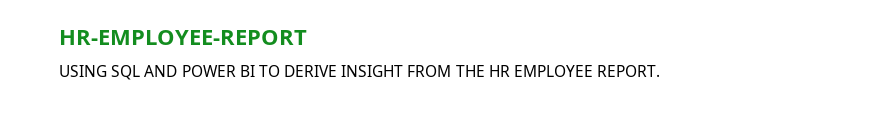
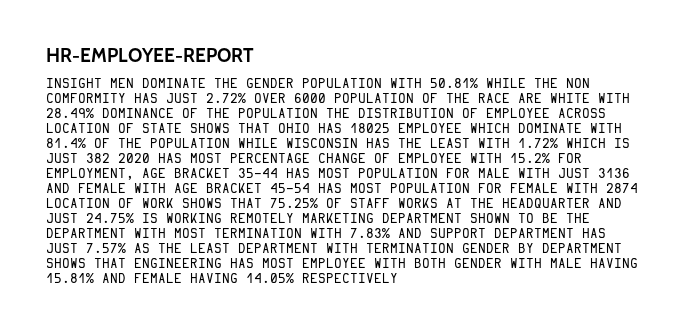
- USING SQL AND POWER BI TO DERIVE INSIGHT FROM THE HR EMPLOYEE REPORT.
+ INSIGHT MEN DOMINATE THE GENDER POPULATION WITH 50.81% WHILE THE NON COMFORMITY HAS JUST 2.72% OVER 6000 POPULATION OF THE RACE ARE WHITE WITH 28.49% DOMINANCE OF THE POPULATION THE DISTRIBUTION OF EMPLOYEE ACROSS LOCATION OF STATE SHOWS THAT OHIO HAS 18025 EMPLOYEE WHICH DOMINATE WITH 81.4% OF THE POPULATION WHILE WISCONSIN HAS THE LEAST WITH 1.72% WHICH IS JUST 382 2020 HAS MOST PERCENTAGE CHANGE OF EMPLOYEE WITH 15.2% FOR EMPLOYMENT, AGE BRACKET 35-44 HAS MOST POPULATION FOR MALE WITH JUST 3136 AND FEMALE WITH AGE BRACKET 45-54 HAS MOST POPULATION FOR FEMALE WITH 2874 LOCATION OF WORK SHOWS THAT 75.25% OF STAFF WORKS AT THE HEADQUARTER AND JUST 24.75% IS WORKING REMOTELY MARKETING DEPARTMENT SHOWN TO BE THE DEPARTMENT WITH MOST TERMINATION WITH 7.83% AND SUPPORT DEPARTMENT HAS JUST 7.57% AS THE LEAST DEPARTMENT WITH TERMINATION GENDER BY DEPARTMENT SHOWS THAT ENGINEERING HAS MOST EMPLOYEE WITH BOTH GENDER WITH MALE HAVING 15.81% AND FEMALE HAVING 14.05% RESPECTIVELY

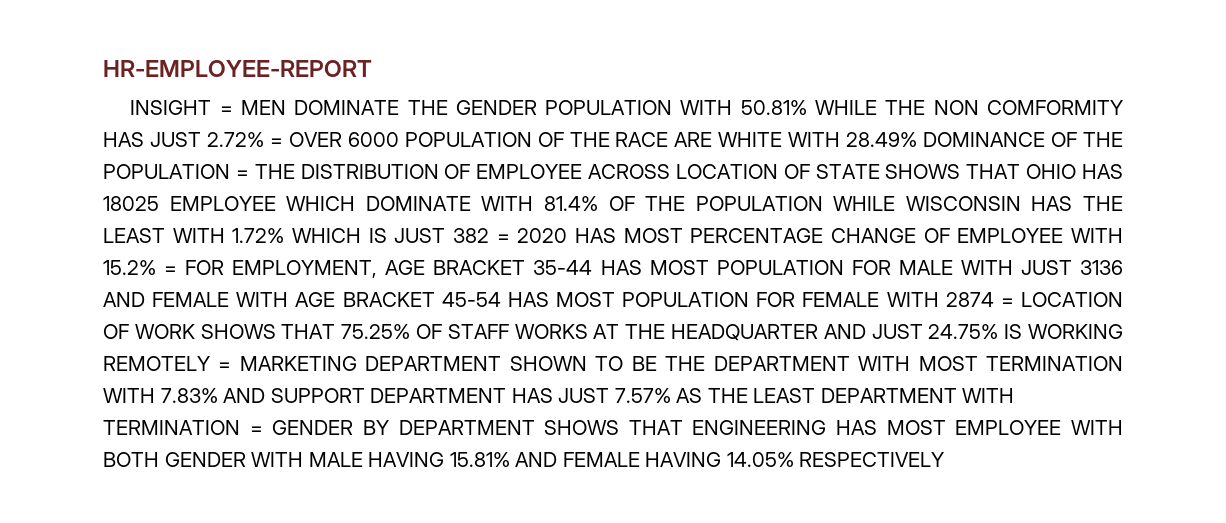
- INSIGHT MEN DOMINATE THE GENDER POPULATION WITH 50.81% WHILE THE NON COMFORMITY HAS JUST 2.72% OVER 6000 POPULATION OF THE RACE ARE WHITE WITH 28.49% DOMINANCE OF THE POPULATION THE DISTRIBUTION OF EMPLOYEE ACROSS LOCATION OF STATE SHOWS THAT OHIO HAS 18025 EMPLOYEE WHICH DOMINATE WITH 81.4% OF THE POPULATION WHILE WISCONSIN HAS THE LEAST WITH 1.72% WHICH IS JUST 382 2020 HAS MOST PERCENTAGE CHANGE OF EMPLOYEE WITH 15.2% FOR EMPLOYMENT, AGE BRACKET 35-44 HAS MOST POPULATION FOR MALE WITH JUST 3136 AND FEMALE WITH AGE BRACKET 45-54 HAS MOST POPULATION FOR FEMALE WITH 2874 LOCATION OF WORK SHOWS THAT 75.25% OF STAFF WORKS AT THE HEADQUARTER AND JUST 24.75% IS WORKING REMOTELY MARKETING DEPARTMENT SHOWN TO BE THE DEPARTMENT WITH MOST TERMINATION WITH 7.83% AND SUPPORT DEPARTMENT HAS JUST 7.57% AS THE LEAST DEPARTMENT WITH TERMINATION GENDER BY DEPARTMENT SHOWS THAT ENGINEERING HAS MOST EMPLOYEE WITH BOTH GENDER WITH MALE HAVING 15.81% AND FEMALE HAVING 14.05% RESPECTIVELY
+ INSIGHT = MEN DOMINATE THE GENDER POPULATION WITH 50.81% WHILE THE NON COMFORMITY HAS JUST 2.72% = OVER 6000 POPULATION OF THE RACE ARE WHITE WITH 28.49% DOMINANCE OF THE POPULATION = THE DISTRIBUTION OF EMPLOYEE ACROSS LOCATION OF STATE SHOWS THAT OHIO HAS 18025 EMPLOYEE WHICH DOMINATE WITH 81.4% OF THE POPULATION WHILE WISCONSIN HAS THE LEAST WITH 1.72% WHICH IS JUST 382 = 2020 HAS MOST PERCENTAGE CHANGE OF EMPLOYEE WITH 15.2% = FOR EMPLOYMENT, AGE BRACKET 35-44 HAS MOST POPULATION FOR MALE WITH JUST 3136 AND FEMALE WITH AGE BRACKET 45-54 HAS MOST POPULATION FOR FEMALE WITH 2874 = LOCATION OF WORK SHOWS THAT 75.25% OF STAFF WORKS AT THE HEADQUARTER AND JUST 24.75% IS WORKING REMOTELY = MARKETING DEPARTMENT SHOWN TO BE THE DEPARTMENT WITH MOST TERMINATION WITH 7.83% AND SUPPORT DEPARTMENT HAS JUST 7.57% AS THE LEAST DEPARTMENT WITH TERMINATION = GENDER BY DEPARTMENT SHOWS THAT ENGINEERING HAS MOST EMPLOYEE WITH BOTH GENDER WITH MALE HAVING 15.81% AND FEMALE HAVING 14.05% RESPECTIVELY

